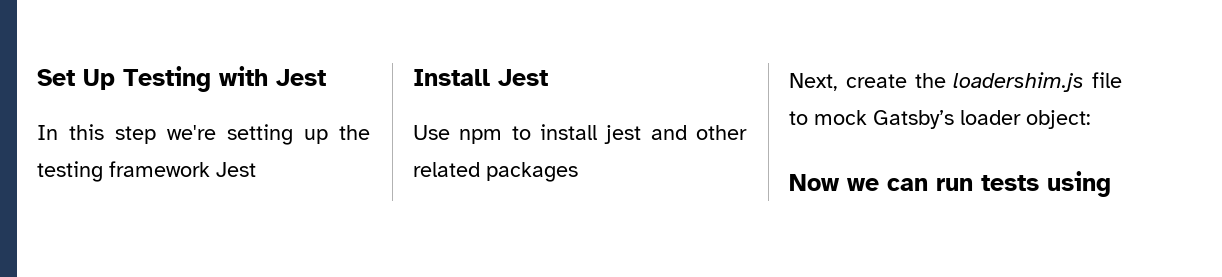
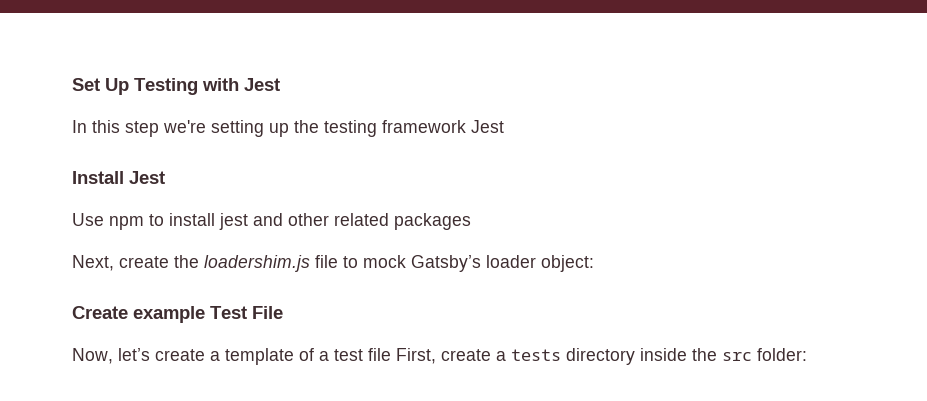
- Now we can run tests using
+ Create example Test File
+ Now, let’s create a template of a test file First, create a tests directory inside the src folder:

